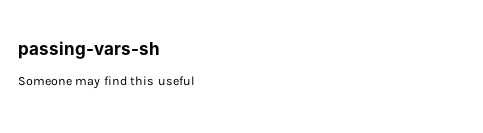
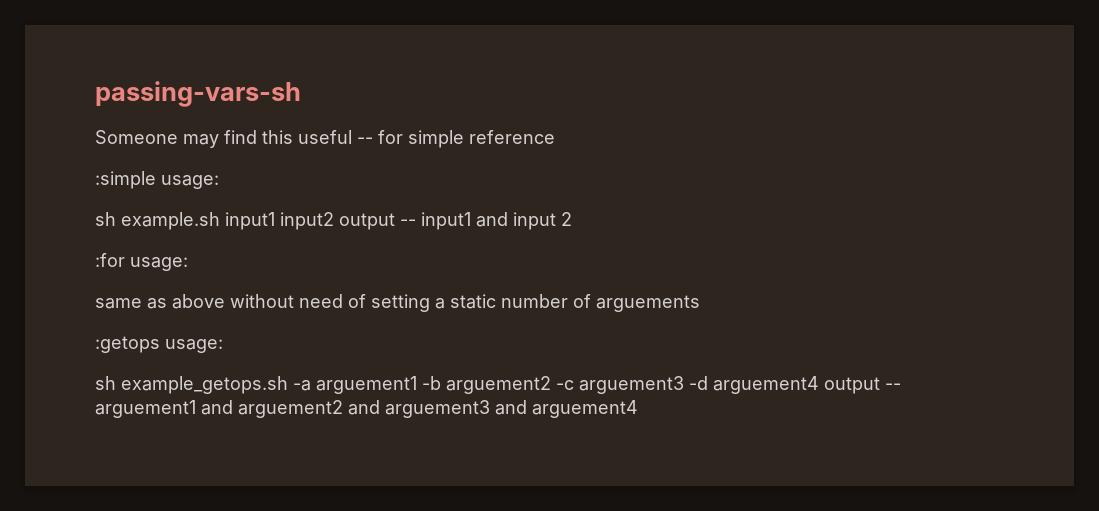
- Someone may find this useful
+ Someone may find this useful -- for simple reference
+ :simple usage:
+ sh example.sh input1 input2 output -- input1 and input 2
+ :for usage:
+ same as above without need of setting a static number of arguements
+ :getops usage:
+ sh example_getops.sh -a arguement1 -b arguement2 -c arguement3 -d arguement4 output -- arguement1 and arguement2 and arguement3 and arguement4

